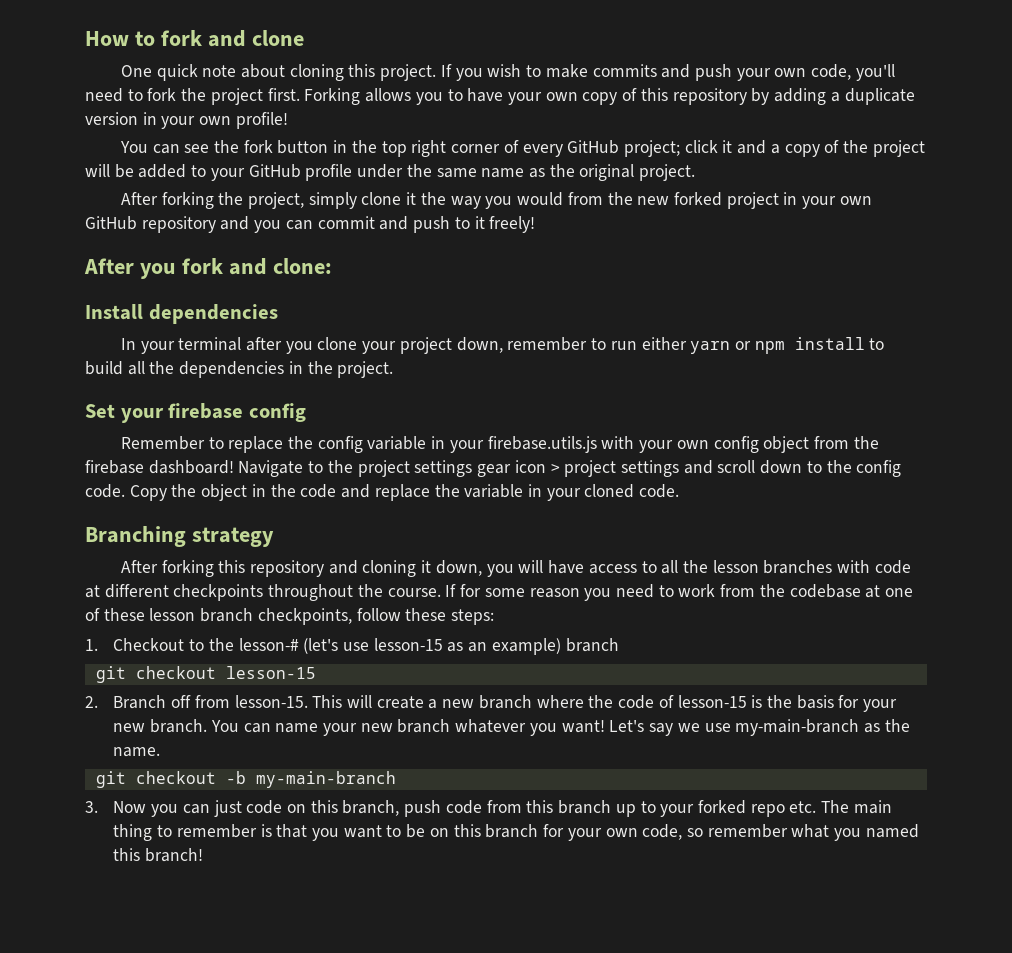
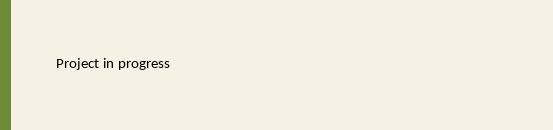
- How to fork and clone
- One quick note about cloning this project. If you wish to make commits and push your own code, you'll need to fork the project first. Forking allows you to have your own copy of this repository by adding a duplicate version in your own profile!
- You can see the fork button in the top right corner of every GitHub project; click it and a copy of the project will be added to your GitHub profile under the same name as the original project.
- After forking the project, simply clone it the way you would from the new forked project in your own GitHub repository and you can commit and push to it freely!
- After you fork and clone:
- Install dependencies
- In your terminal after you clone your project down, remember to run either yarn or npm install to build all the dependencies in the project.
- Set your firebase config
- Remember to replace the config variable in your firebase.utils.js with your own config object from the firebase dashboard! Navigate to the project settings gear icon > project settings and scroll down to the config code. Copy the object in the code and replace the variable in your cloned code.
- Branching strategy
- After forking this repository and cloning it down, you will have access to all the lesson branches with code at different checkpoints throughout the course. If for some reason you need to work from the codebase at one of these lesson branch checkpoints, follow these steps:
- 1. Checkout to the lesson-# (let's use lesson-15 as an example) branch
- git checkout lesson-15
- 2. Branch off from lesson-15. This will create a new branch where the code of lesson-15 is the basis for your new branch. You can name your new branch whatever you want! Let's say we use my-main-branch as the name.
- git checkout -b my-main-branch
- 3. Now you can just code on this branch, push code from this branch up to your forked repo etc. The main thing to remember is that you want to be on this branch for your own code, so remember what you named this branch!
+ Project in progress

